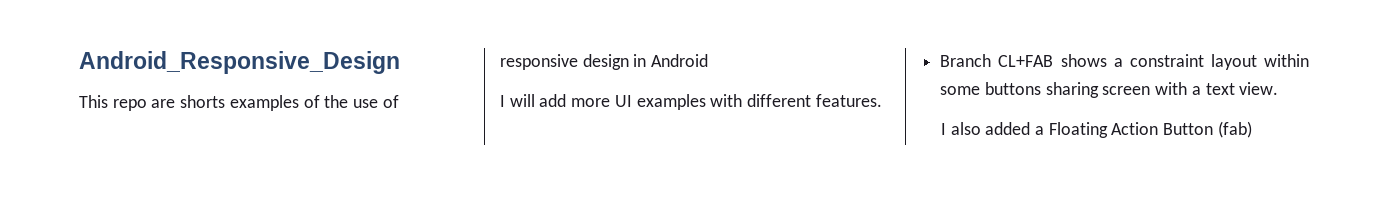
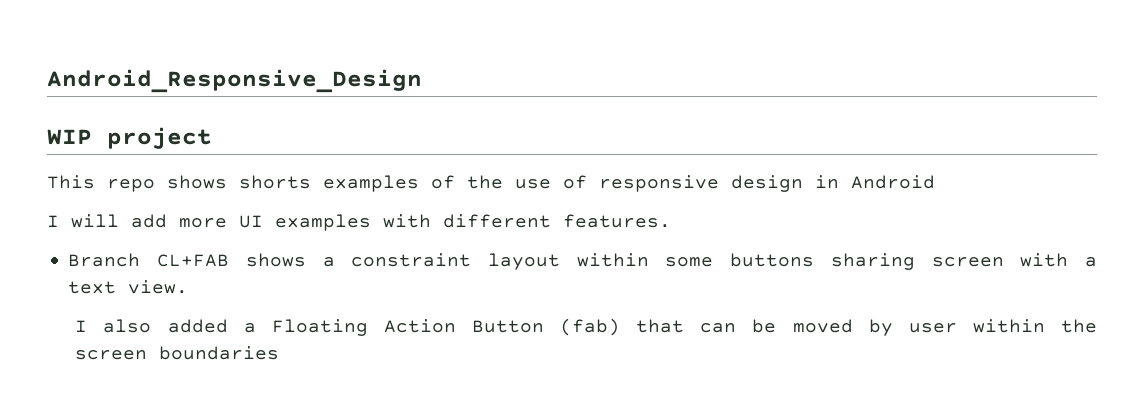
+ WIP project
- This repo are shorts examples of the use of responsive design in Android
+ This repo shows shorts examples of the use of responsive design in Android
- I also added a Floating Action Button (fab)
+ I also added a Floating Action Button (fab) that can be moved by user within the screen boundaries

